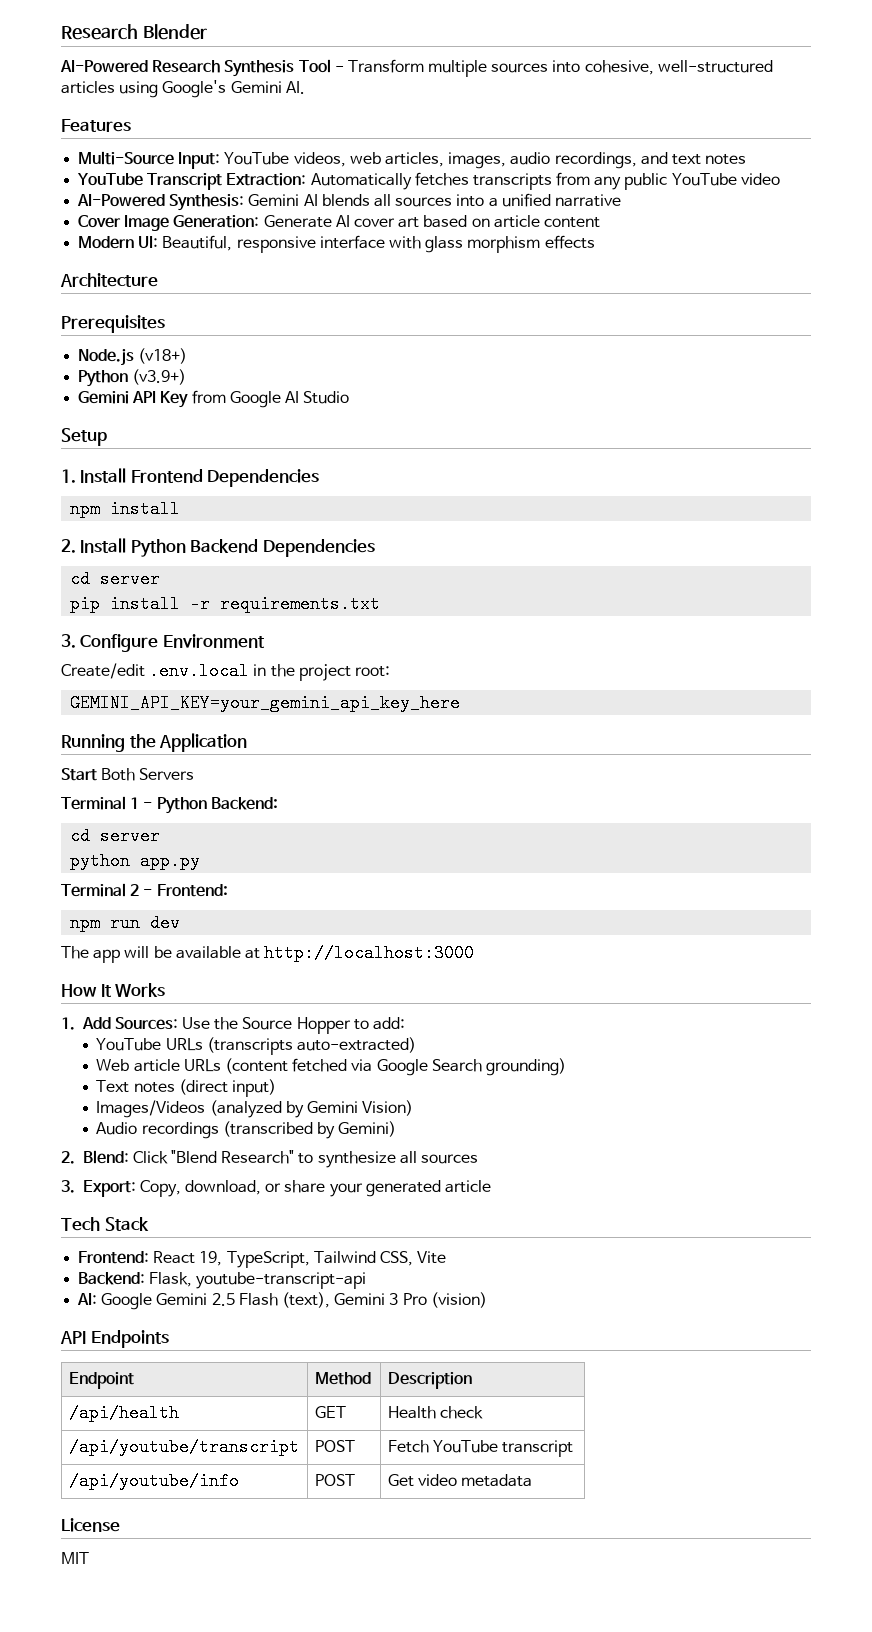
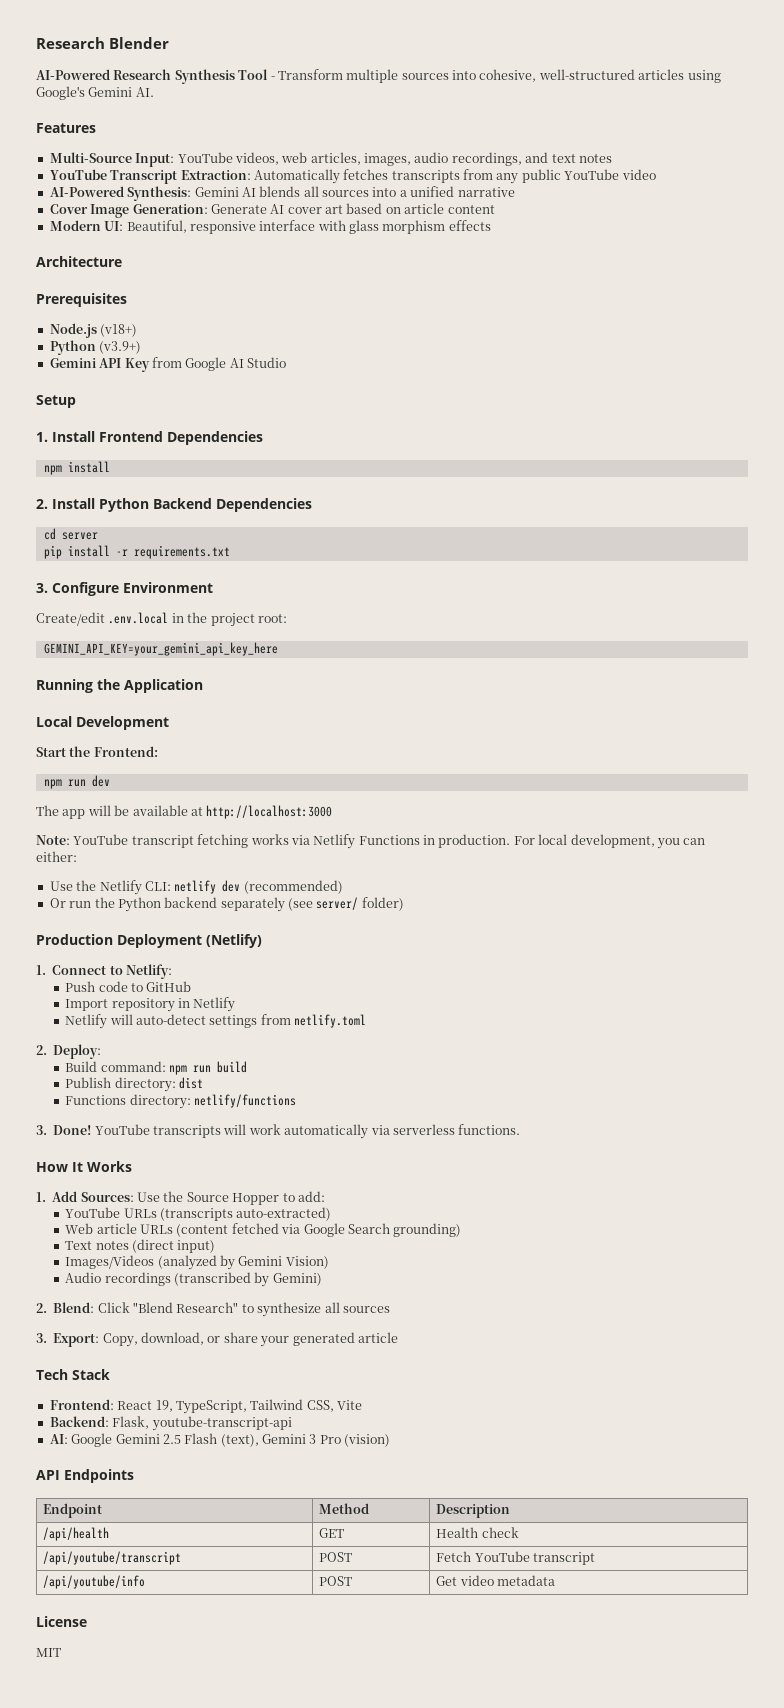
+ Local Development
- Start Both Servers
- Terminal 1 - Python Backend:
- cd server
- python app.py
- Terminal 2 - Frontend:
+ Start the Frontend:
+ Note: YouTube transcript fetching works via Netlify Functions in production. For local development, you can either:
+ Use the Netlify CLI: netlify dev (recommended)
+ Or run the Python backend separately (see server/ folder)
+ Production Deployment (Netlify)
+ 1. Connect to Netlify:
+ Push code to GitHub
+ Import repository in Netlify
+ Netlify will auto-detect settings from netlify.toml
+ 2. Deploy:
+ Build command: npm run build
+ Publish directory: dist
+ Functions directory: netlify/functions
+ 3. Done! YouTube transcripts will work automatically via serverless functions.

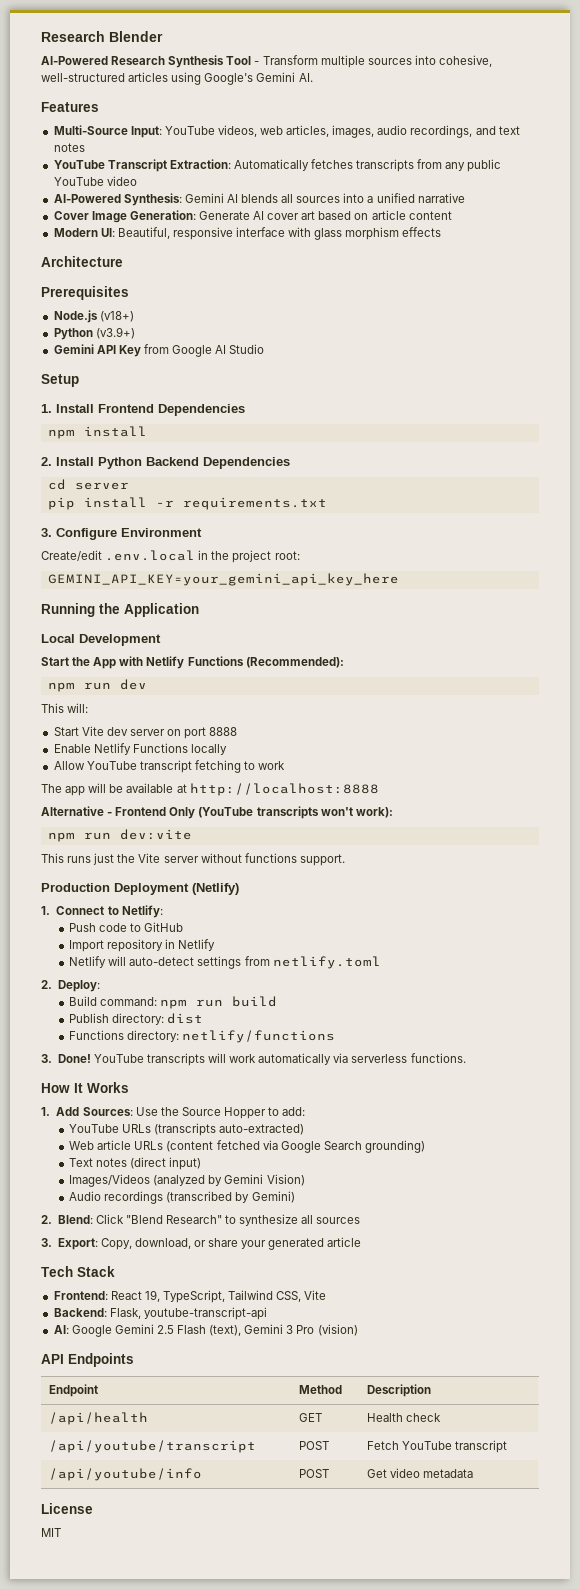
- Start the Frontend:
+ Start the App with Netlify Functions (Recommended):
  npm run dev
+ This will:
+ Start Vite dev server on port 8888
+ Enable Netlify Functions locally
+ Allow YouTube transcript fetching to work
- The app will be available at http://localhost:3000
- Note: YouTube transcript fetching works via Netlify Functions in production. For local development, you can either:
- Use the Netlify CLI: netlify dev (recommended)
- Or run the Python backend separately (see server/ folder)
+ The app will be available at http://localhost:8888
+ Alternative - Frontend Only (YouTube transcripts won't work):
+ npm run dev:vite
+ This runs just the Vite server without functions support.

